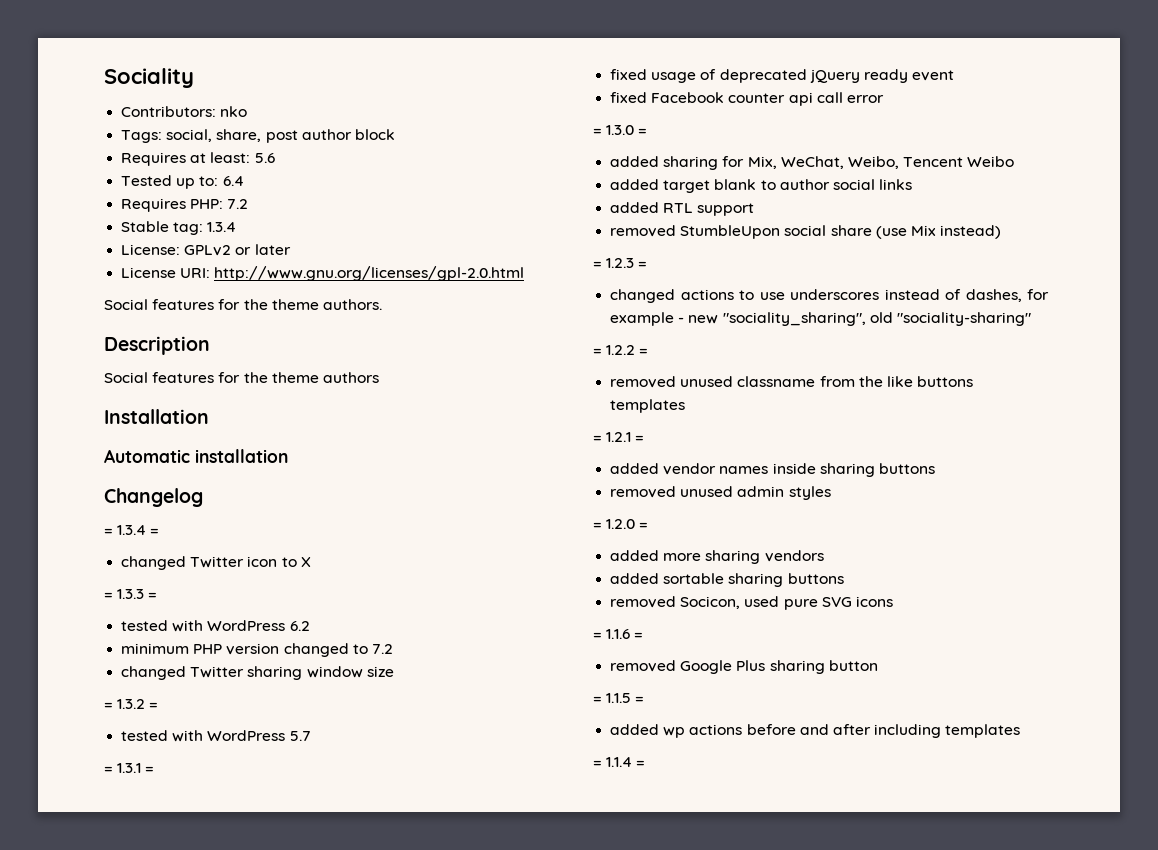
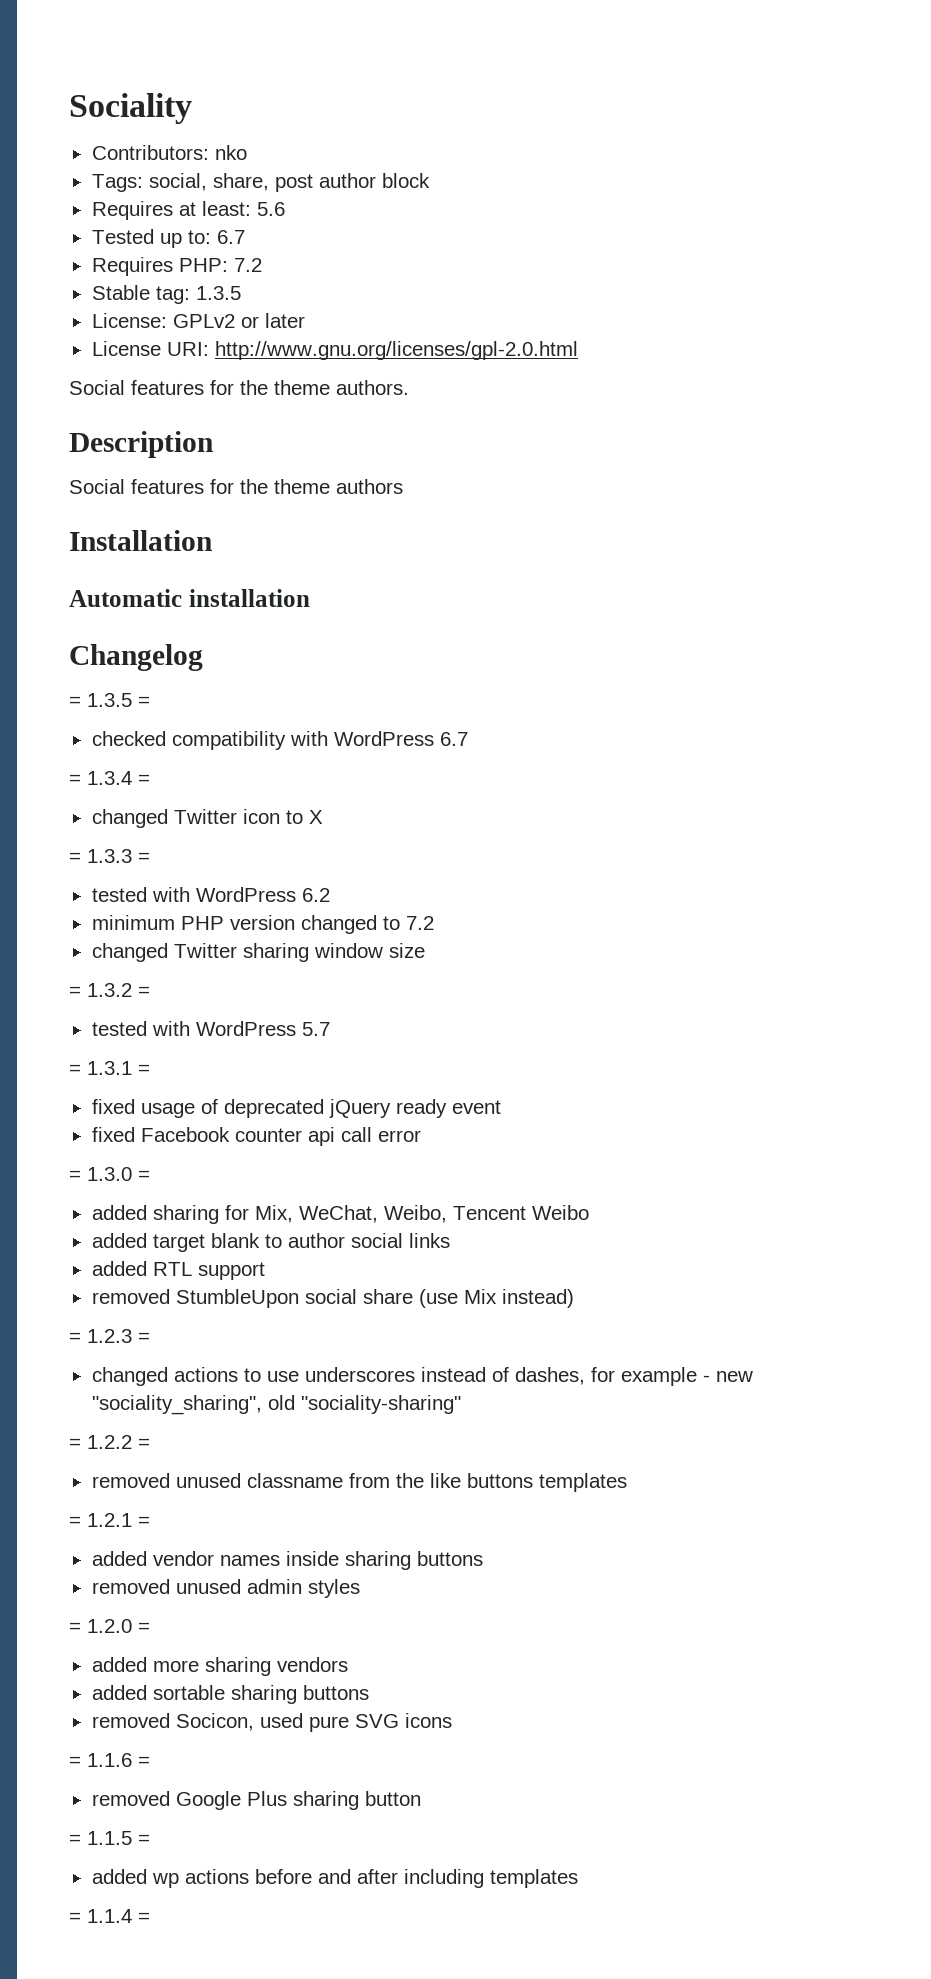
- Tested up to: 6.4
+ Tested up to: 6.7
- Stable tag: 1.3.4
+ Stable tag: 1.3.5
+ = 1.3.5 =
+ checked compatibility with WordPress 6.7

